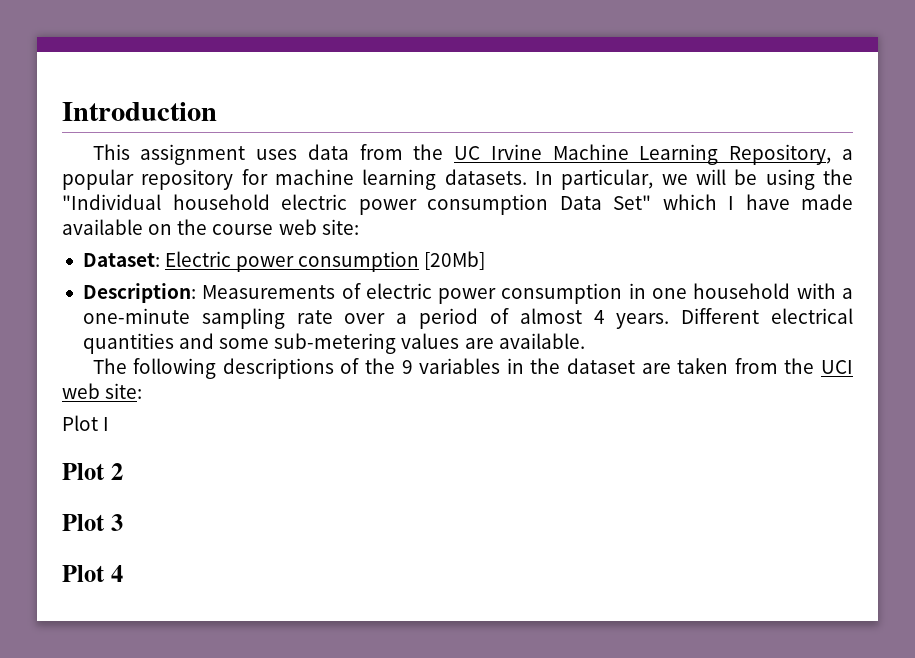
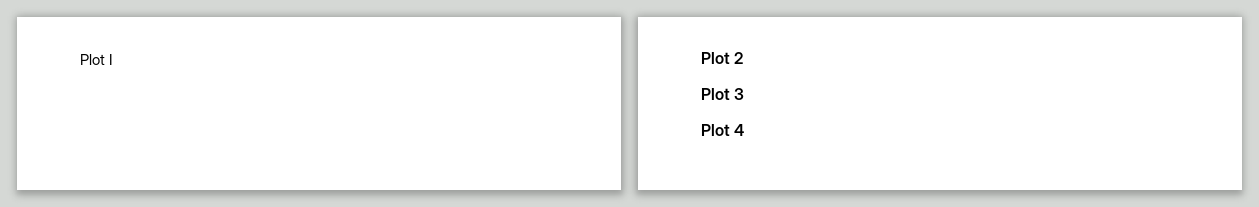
- Introduction
- This assignment uses data from the UC Irvine Machine Learning Repository, a popular repository for machine learning datasets. In particular, we will be using the "Individual household electric power consumption Data Set" which I have made available on the course web site:
- Dataset: Electric power consumption [20Mb]
- Description: Measurements of electric power consumption in one household with a one-minute sampling rate over a period of almost 4 years. Different electrical quantities and some sub-metering values are available.
- The following descriptions of the 9 variables in the dataset are taken from the UCI web site:

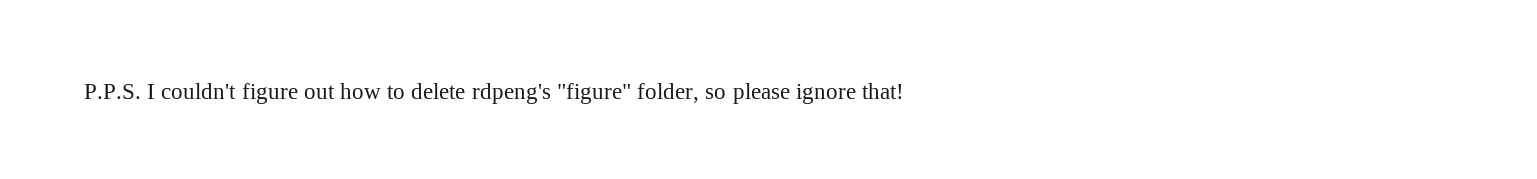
- Plot I
- Plot 2
- Plot 3
- Plot 4
+ P.P.S. I couldn't figure out how to delete rdpeng's "figure" folder, so please ignore that!

